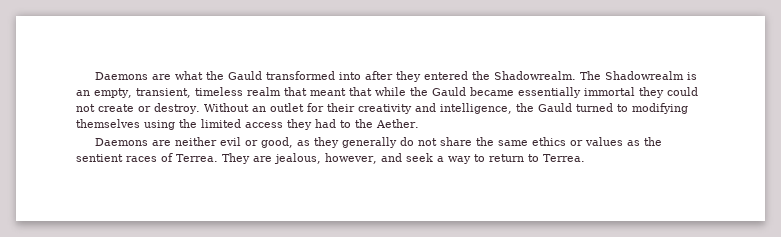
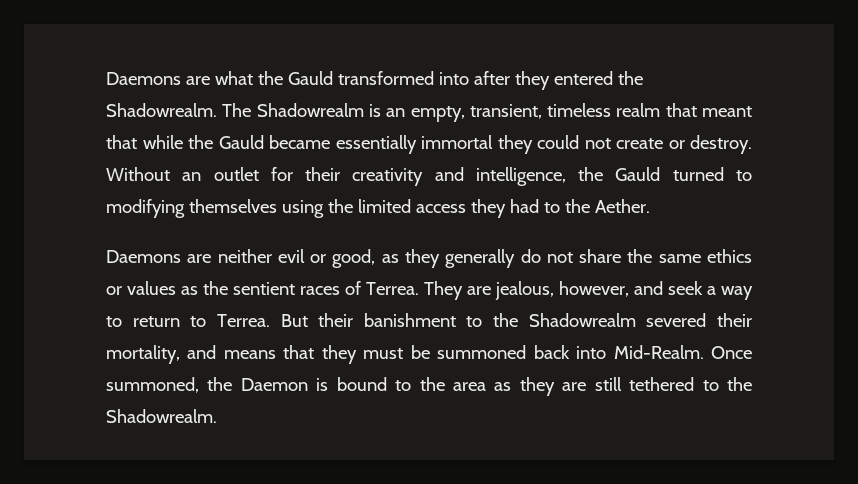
+ But their banishment to the Shadowrealm severed their mortality, and means that they must be summoned back into Mid-Realm. Once summoned, the Daemon is bound to the area as they are still tethered to the Shadowrealm.

